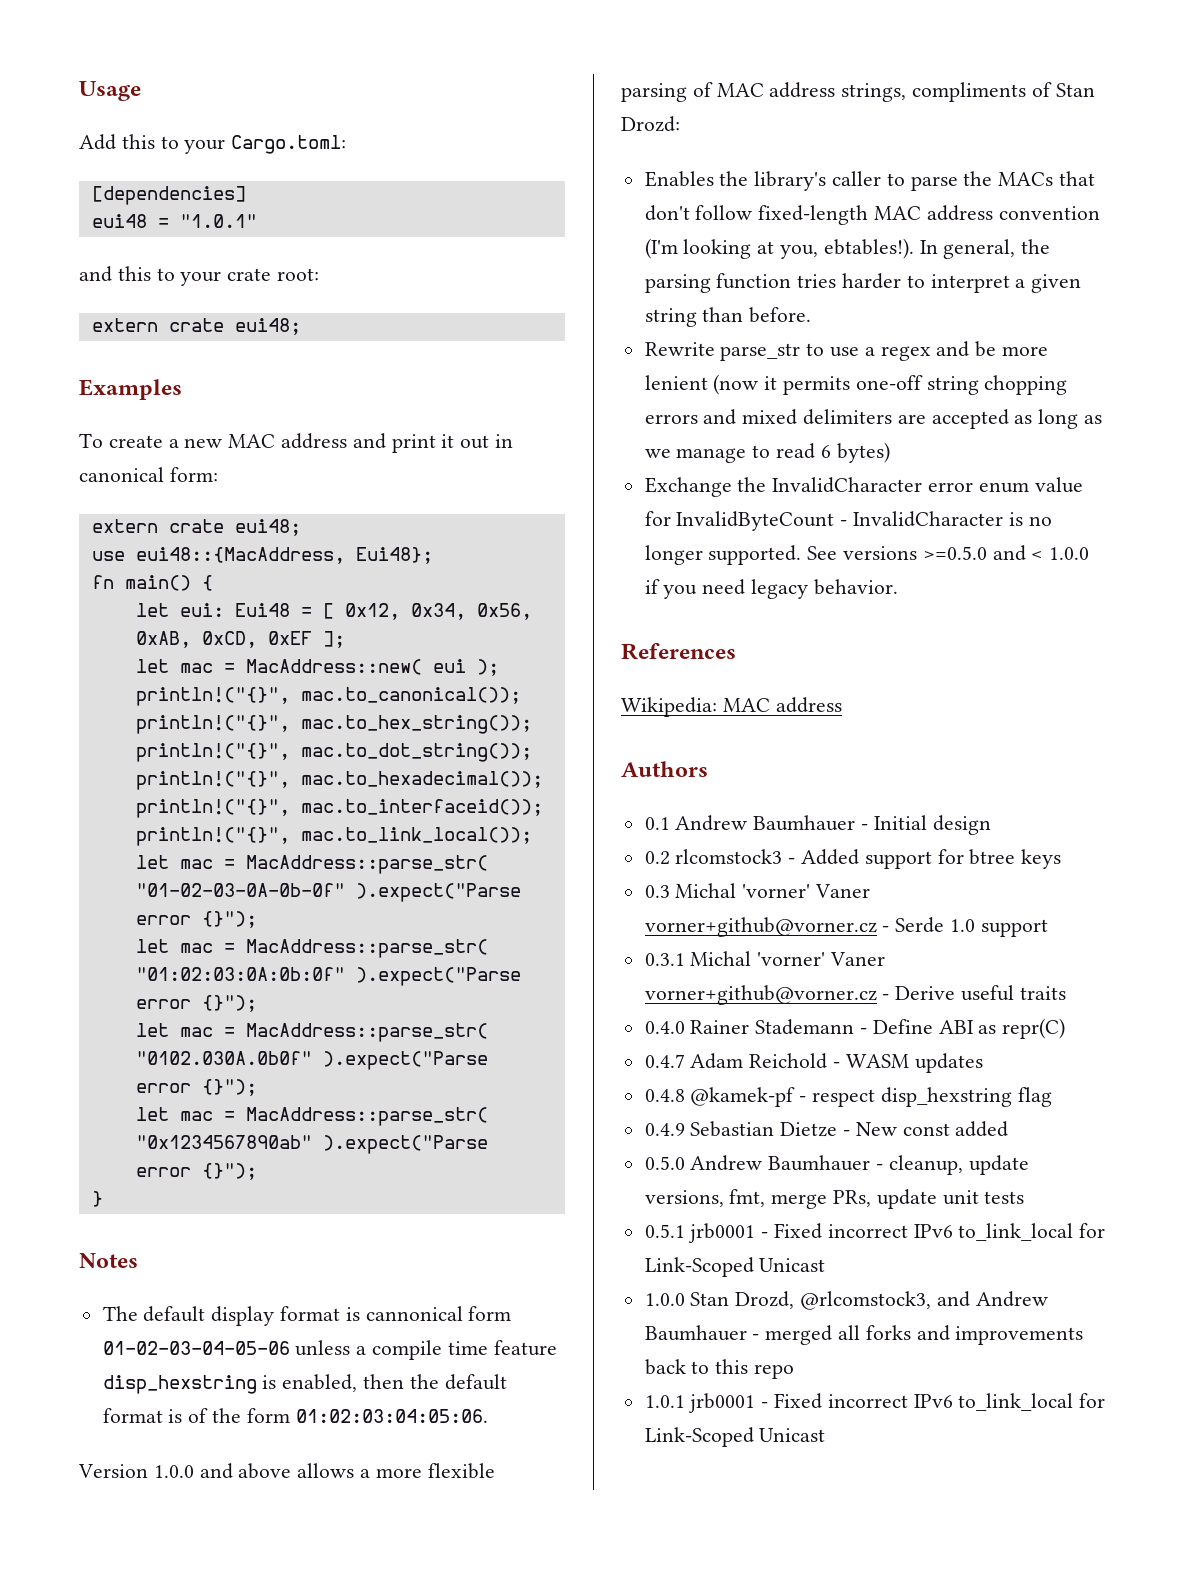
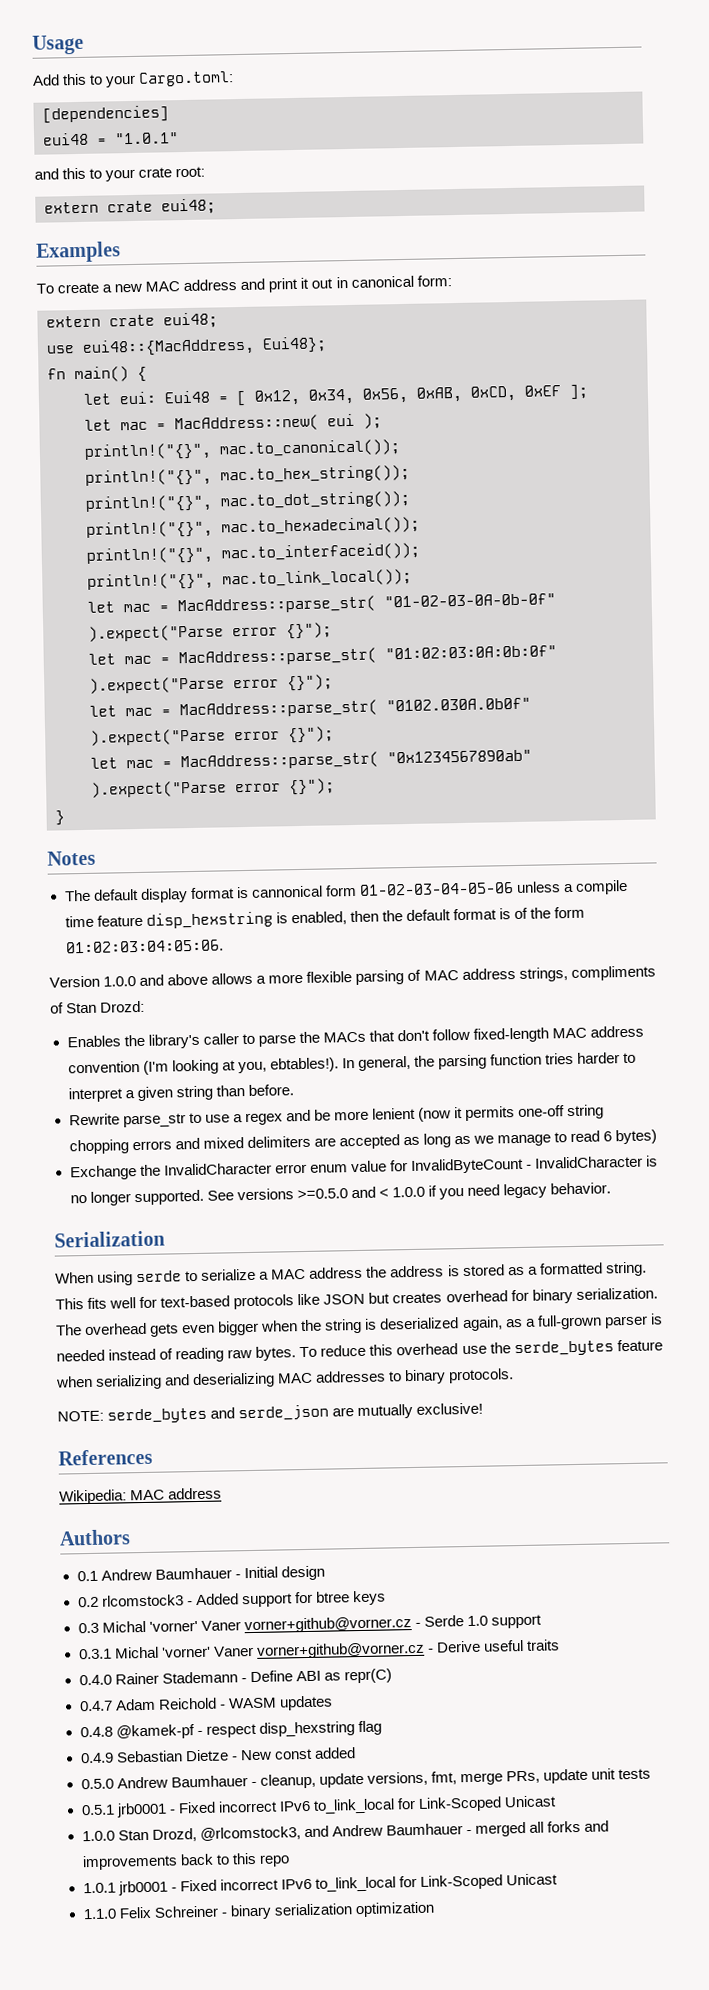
+ Serialization
+ When using serde to serialize a MAC address the address is stored as a formatted string. This fits well for text-based protocols like JSON but creates overhead for binary serialization. The overhead gets even bigger when the string is deserialized again, as a full-grown parser is needed instead of reading raw bytes. To reduce this overhead use the serde_bytes feature when serializing and deserializing MAC addresses to binary protocols.
+ NOTE: serde_bytes and serde_json are mutually exclusive!
+ 1.1.0 Felix Schreiner - binary serialization optimization

